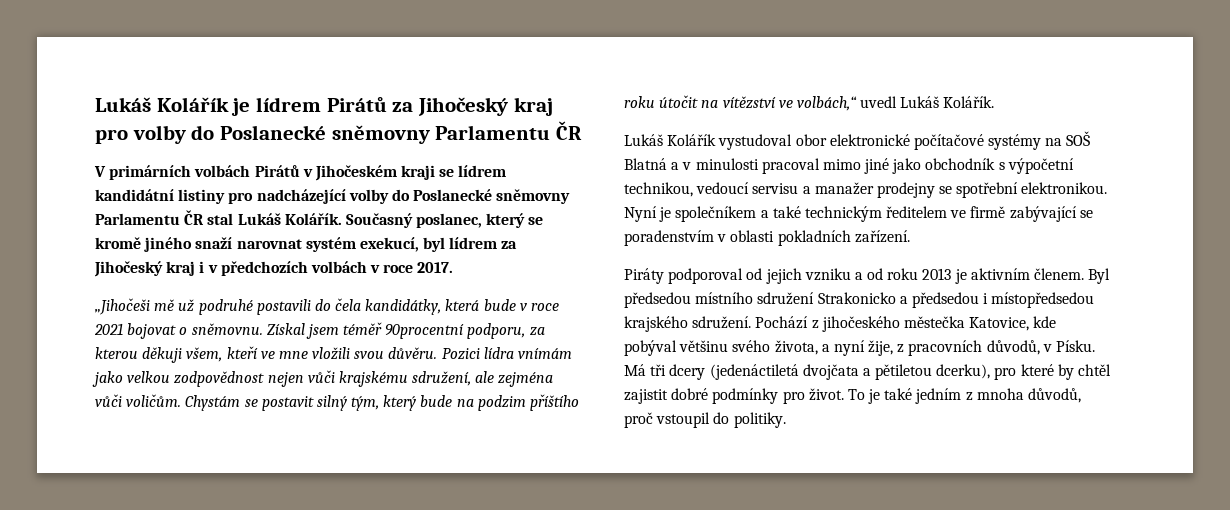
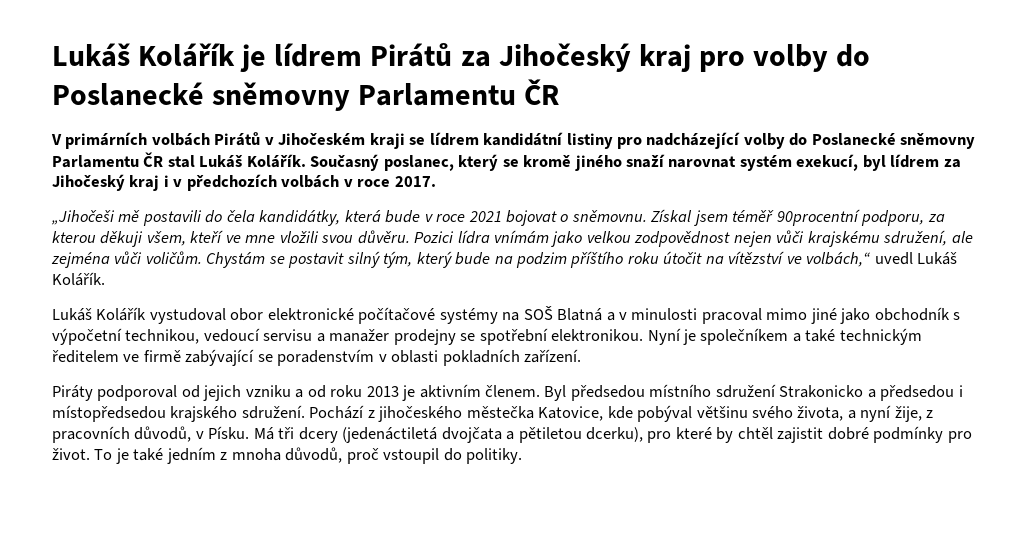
- „Jihočeši mě už podruhé postavili do čela kandidátky, která bude v roce 2021 bojovat o sněmovnu.
+ „Jihočeši mě postavili do čela kandidátky, která bude v roce 2021 bojovat o sněmovnu.

